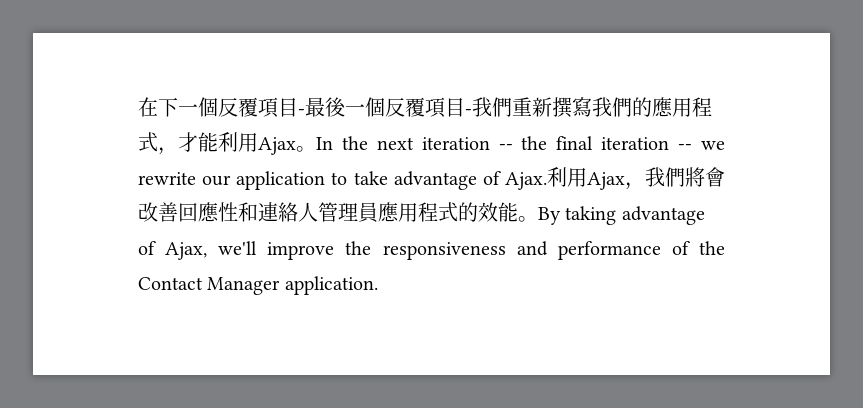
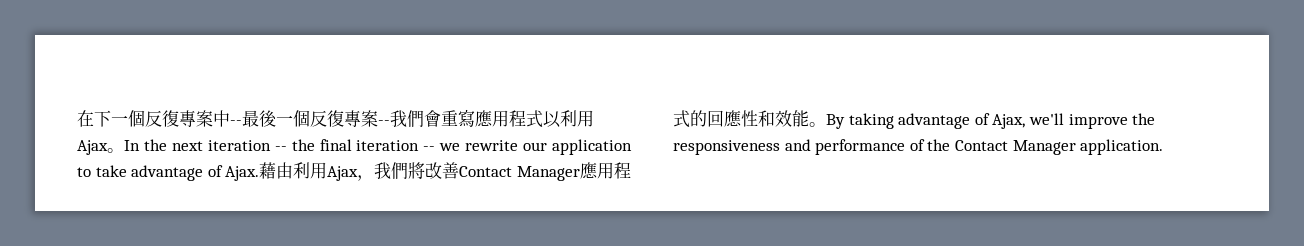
- 在下一個反覆項目-最後一個反覆項目-我們重新撰寫我們的應用程式，才能利用Ajax。
+ 在下一個反復專案中--最後一個反復專案--我們會重寫應用程式以利用Ajax。
- 利用Ajax，我們將會改善回應性和連絡人管理員應用程式的效能。
+ 藉由利用Ajax，我們將改善Contact Manager應用程式的回應性和效能。

